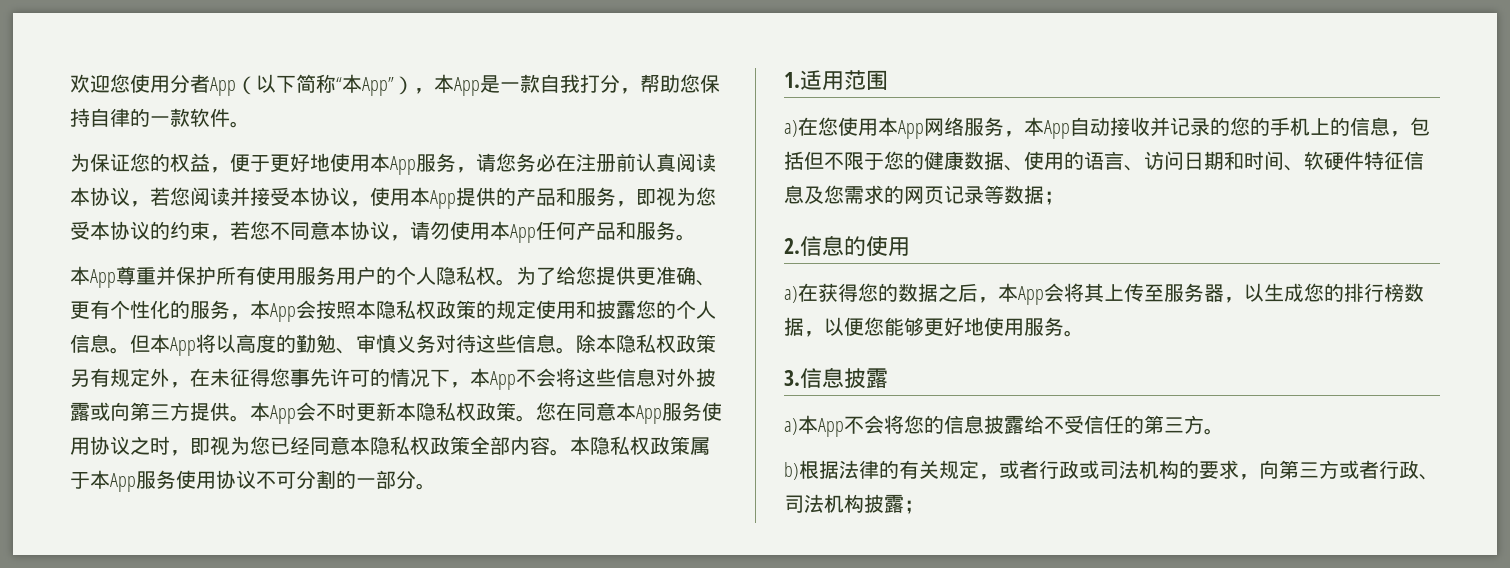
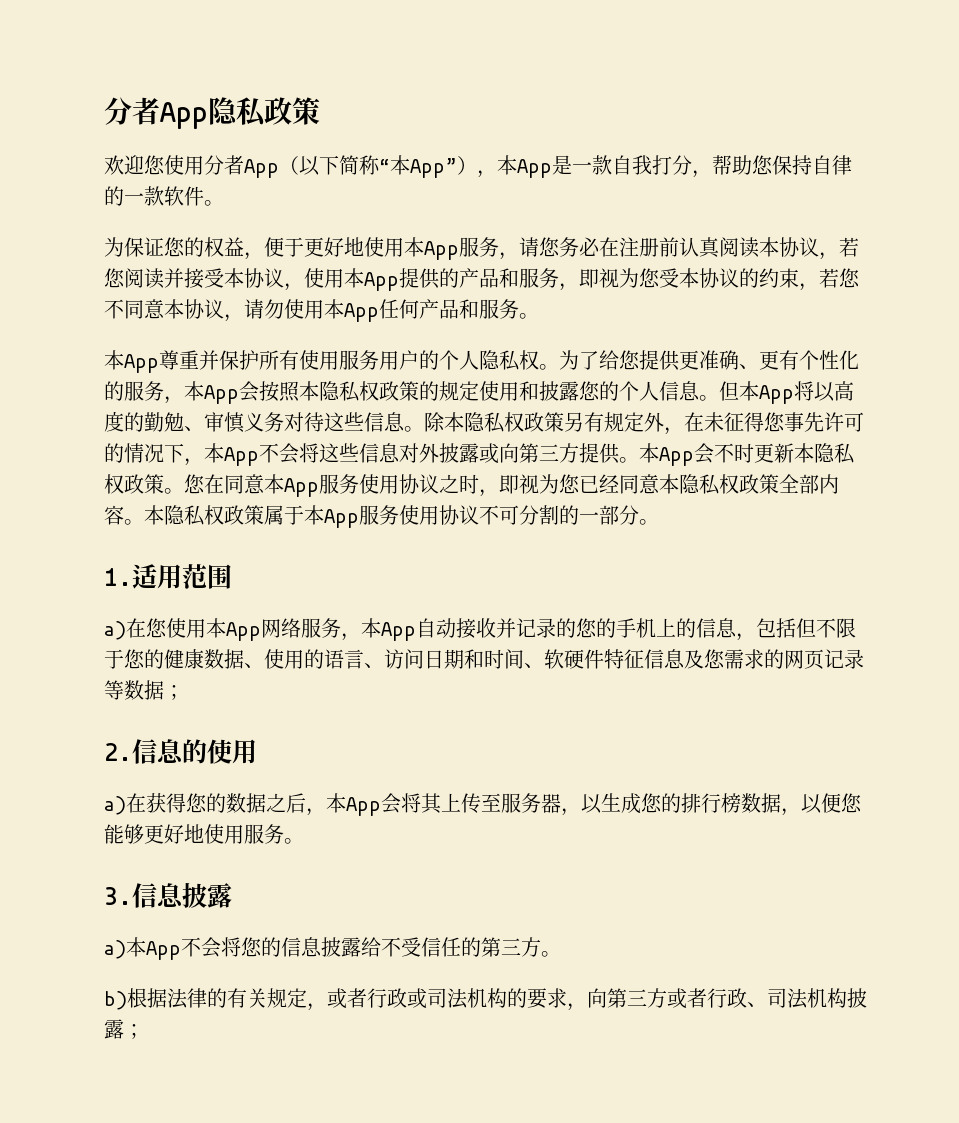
+ 分者App隐私政策

